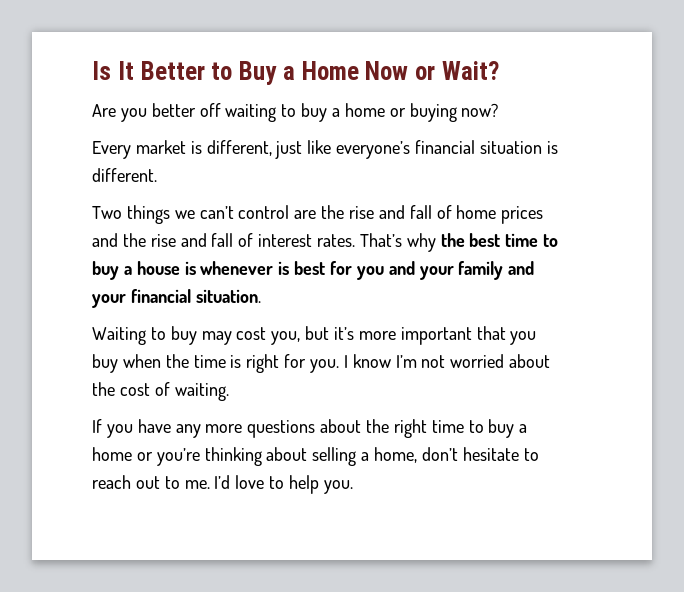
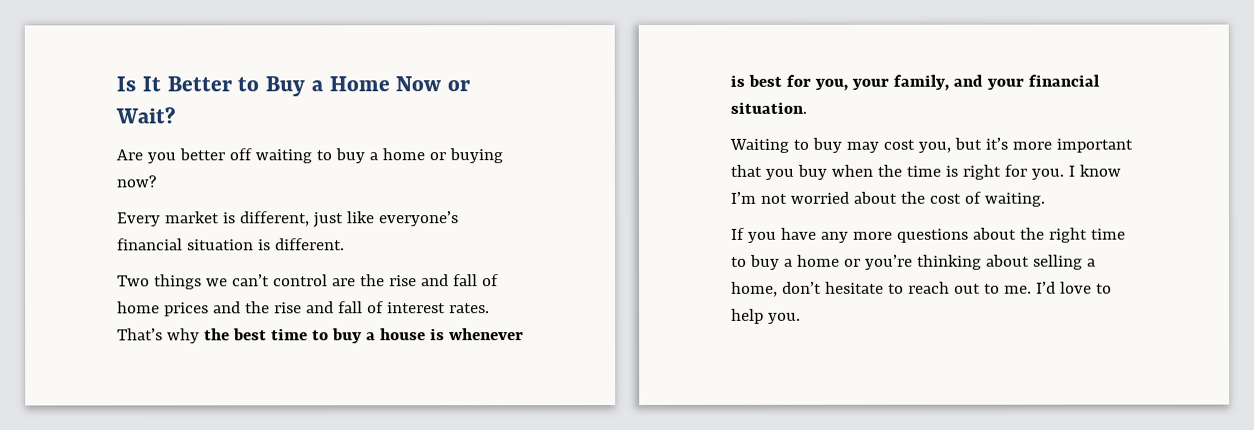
- That’s why the best time to buy a house is whenever is best for you and your family and your financial situation.
+ That’s why the best time to buy a house is whenever is best for you, your family, and your financial situation.

